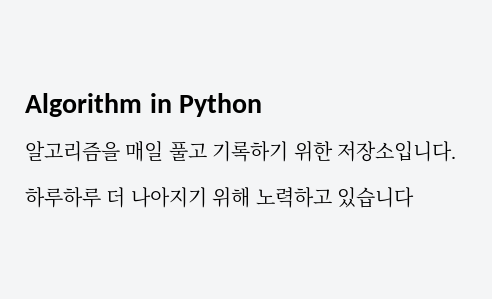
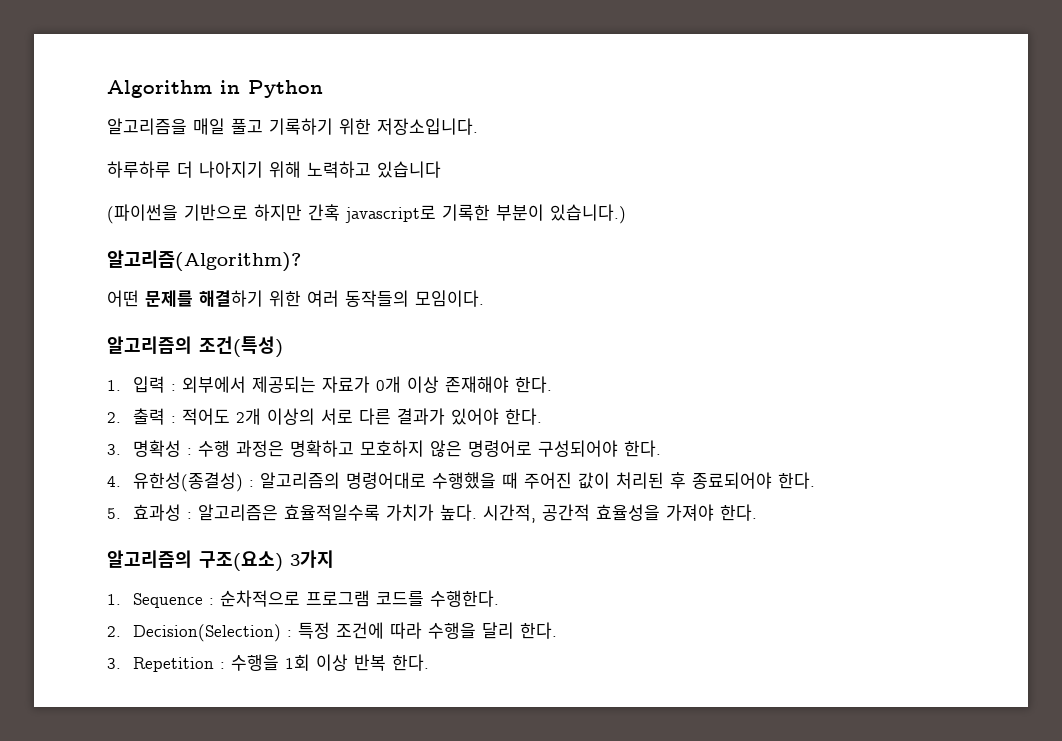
+ (파이썬을 기반으로 하지만 간혹 javascript로 기록한 부분이 있습니다.)
+ 알고리즘(Algorithm)?
+ 어떤 문제를 해결하기 위한 여러 동작들의 모임이다.
+ 알고리즘의 조건(특성)
+ 1. 입력 : 외부에서 제공되는 자료가 0개 이상 존재해야 한다.
+ 2. 출력 : 적어도 2개 이상의 서로 다른 결과가 있어야 한다.
+ 3. 명확성 : 수행 과정은 명확하고 모호하지 않은 명령어로 구성되어야 한다.
+ 4. 유한성(종결성) : 알고리즘의 명령어대로 수행했을 때 주어진 값이 처리된 후 종료되어야 한다.
+ 5. 효과성 : 알고리즘은 효율적일수록 가치가 높다. 시간적, 공간적 효율성을 가져야 한다.
+ 알고리즘의 구조(요소) 3가지
+ 1. Sequence : 순차적으로 프로그램 코드를 수행한다.
+ 2. Decision(Selection) : 특정 조건에 따라 수행을 달리 한다.
+ 3. Repetition : 수행을 1회 이상 반복 한다.

